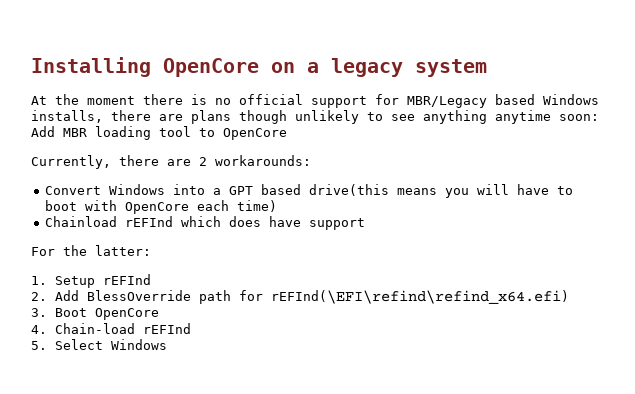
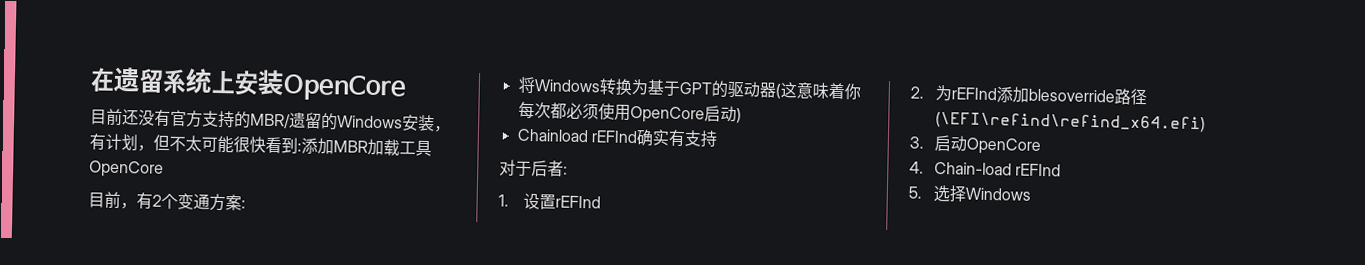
- Installing OpenCore on a legacy system
- At the moment there is no official support for MBR/Legacy based Windows installs, there are plans though unlikely to see anything anytime soon: Add MBR loading tool to OpenCore
- Currently, there are 2 workarounds:
- Convert Windows into a GPT based drive(this means you will have to boot with OpenCore each time)
- Chainload rEFInd which does have support
- For the latter:
+ 在遗留系统上安装OpenCore
+ 目前还没有官方支持的MBR/遗留的Windows安装，有计划，但不太可能很快看到:添加MBR加载工具OpenCore
+ 目前，有2个变通方案:
+ 将Windows转换为基于GPT的驱动器(这意味着你每次都必须使用OpenCore启动)
+ Chainload rEFInd确实有支持
+ 对于后者:
- 1. Setup rEFInd
+ 1.设置rEFInd
- 2. Add BlessOverride path for rEFInd(\EFI\refind\refind_x64.efi)
+ 2.为rEFInd添加blesoverride路径(\EFI\refind\refind_x64.efi)
- 3. Boot OpenCore
+ 3.启动OpenCore
- 5. Select Windows
+ 5.选择Windows

